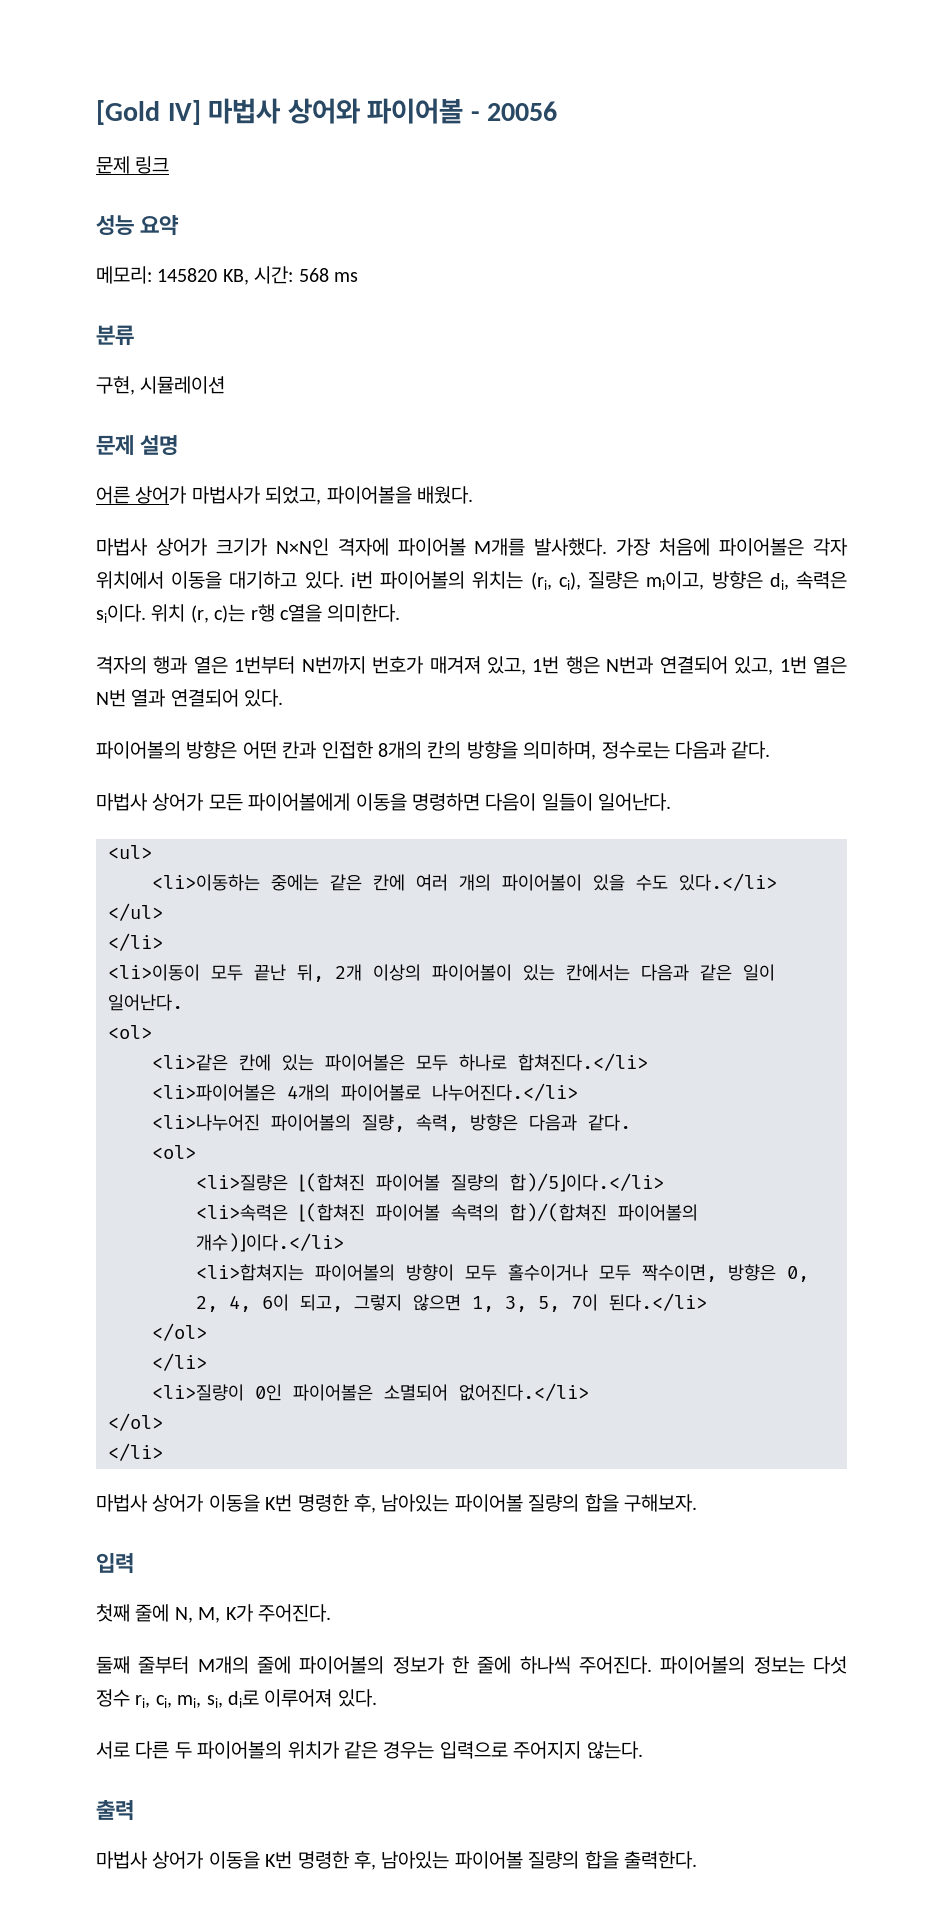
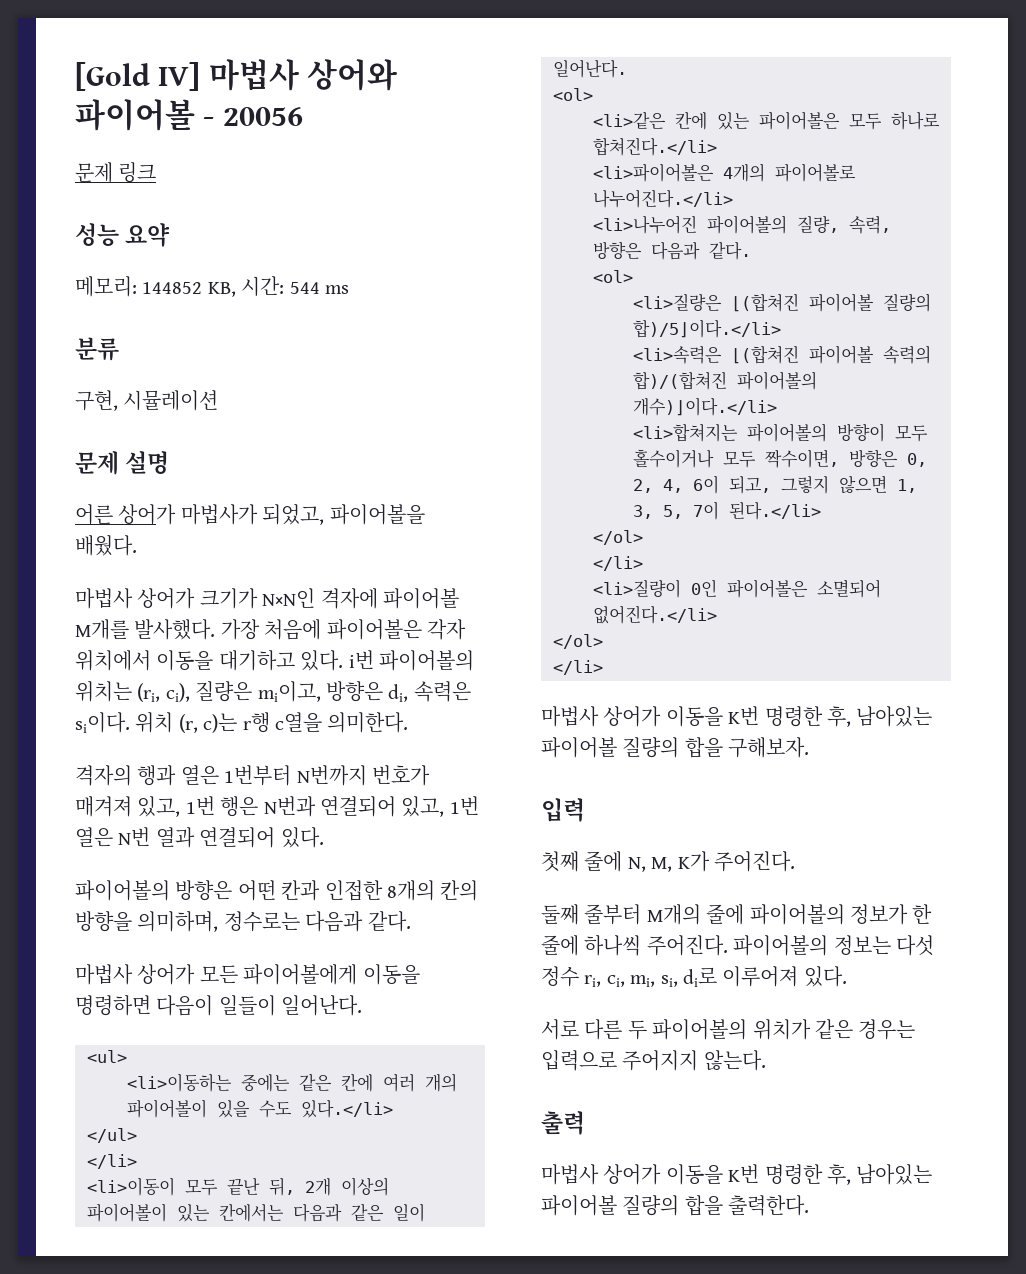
- 메모리: 145820 KB, 시간: 568 ms
+ 메모리: 144852 KB, 시간: 544 ms

